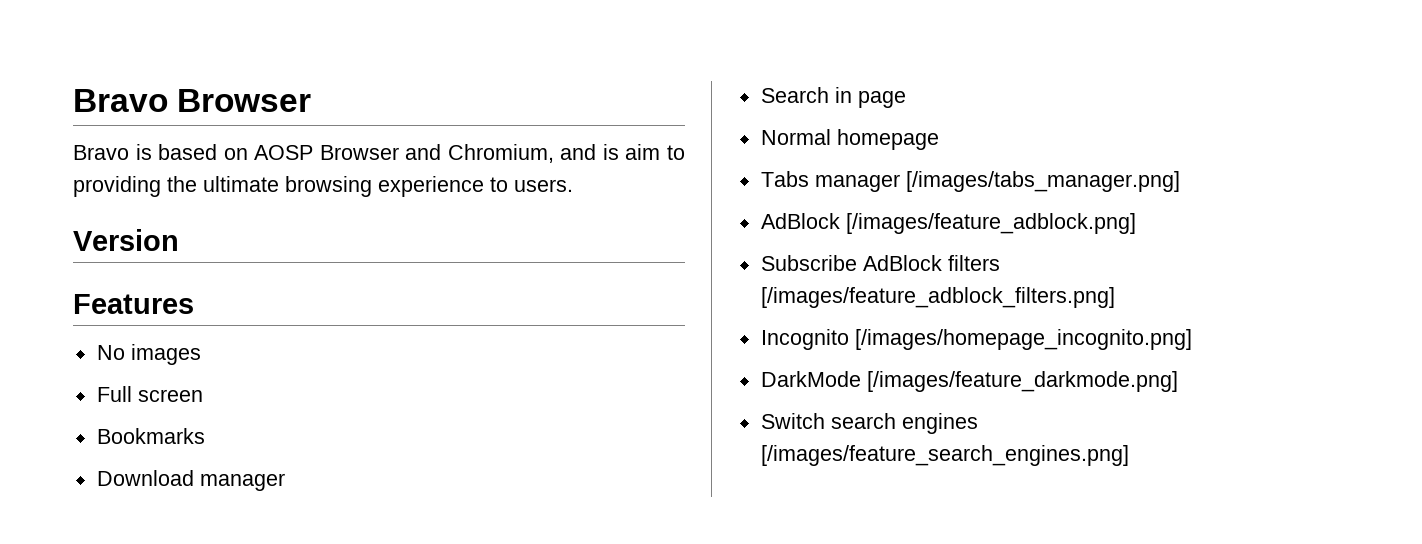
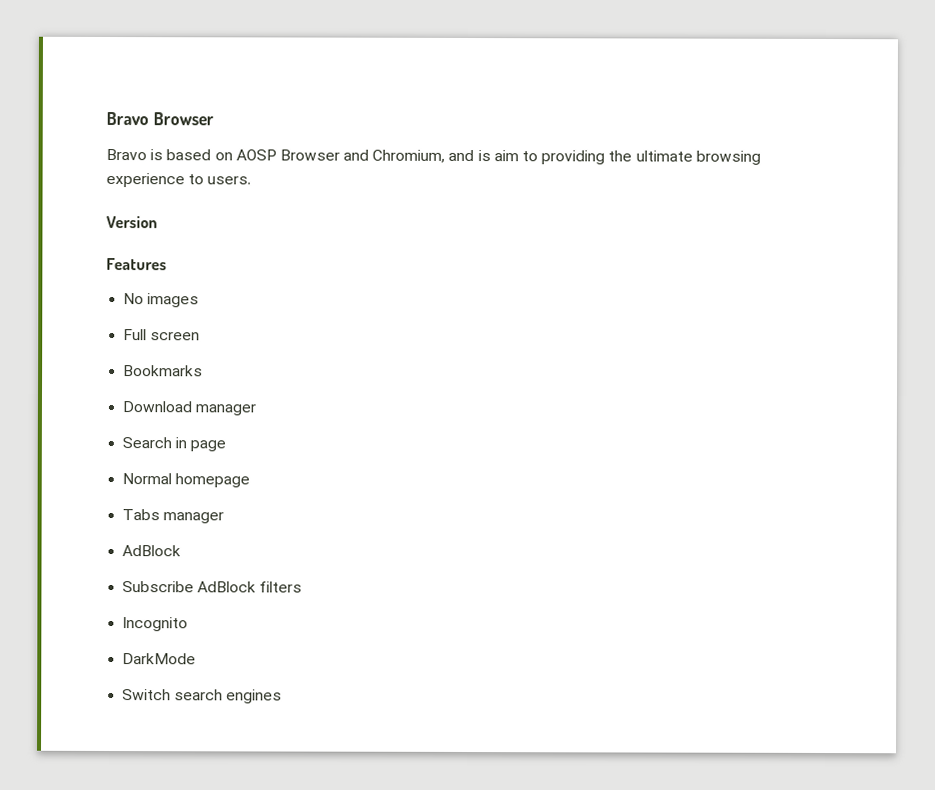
- Tabs manager [/images/tabs_manager.png]
- AdBlock [/images/feature_adblock.png]
+ Tabs manager
+ AdBlock
- Subscribe AdBlock filters [/images/feature_adblock_filters.png]
+ Subscribe AdBlock filters
- Incognito [/images/homepage_incognito.png]
+ Incognito
- DarkMode [/images/feature_darkmode.png]
+ DarkMode
- Switch search engines [/images/feature_search_engines.png]
+ Switch search engines

